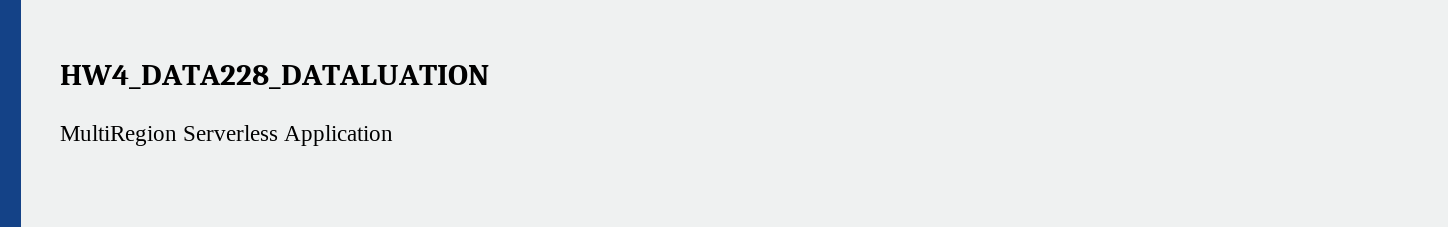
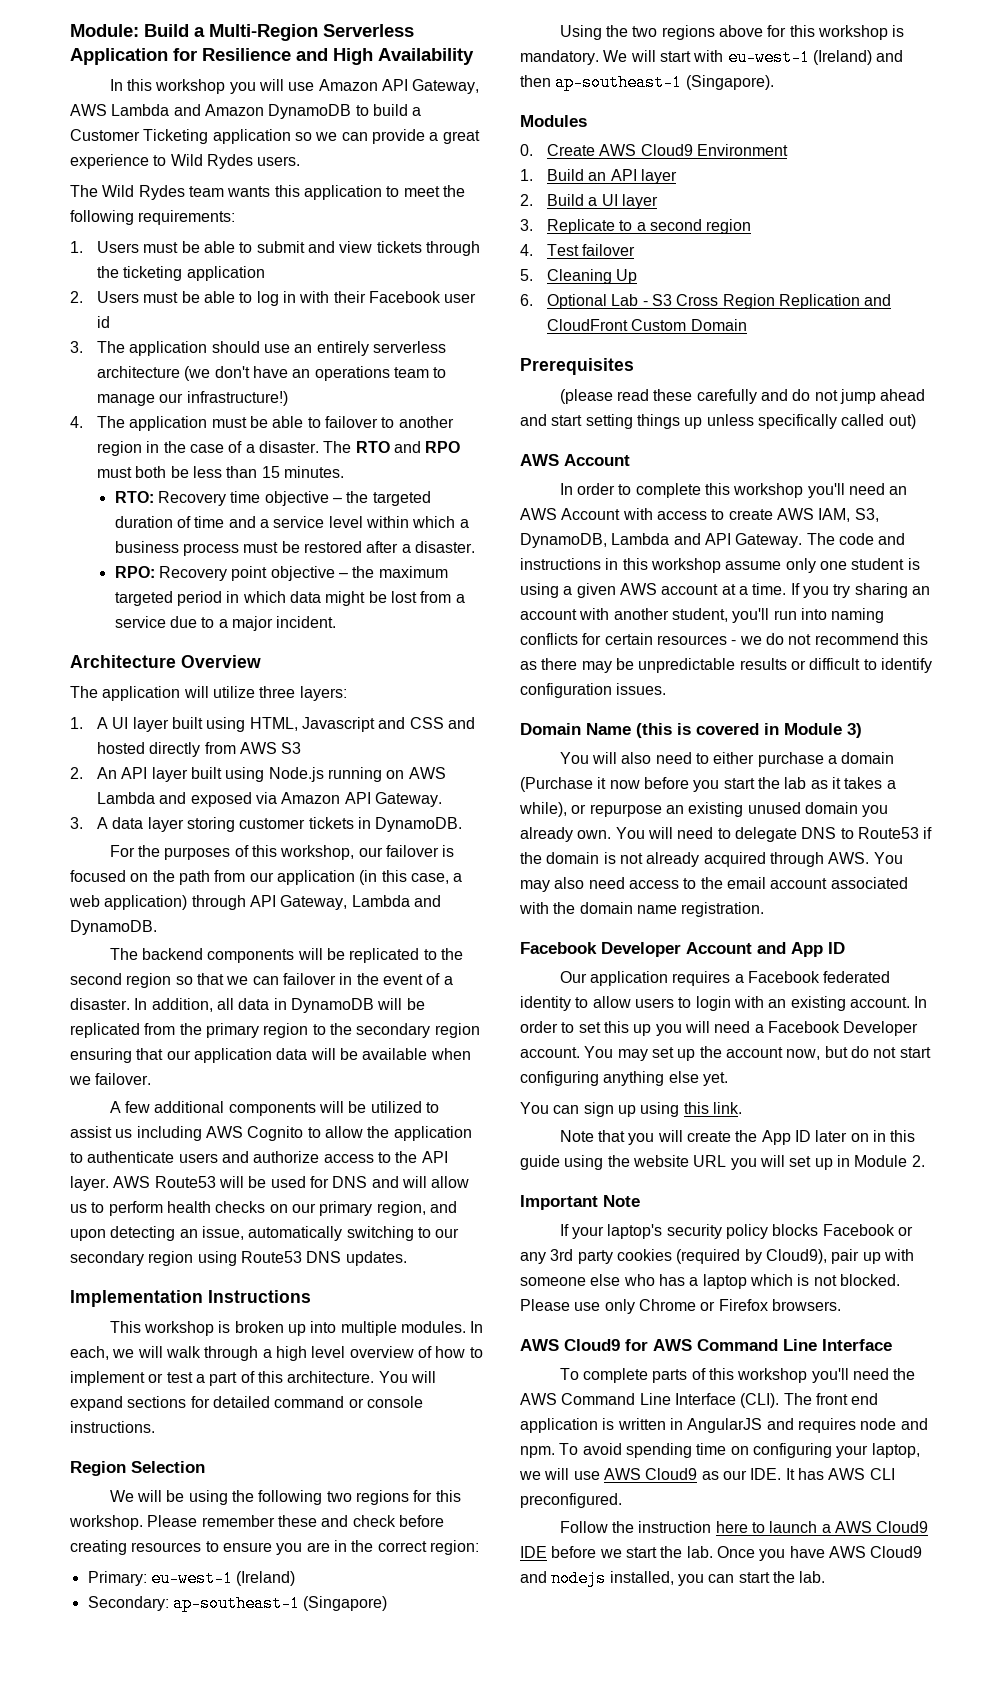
- HW4_DATA228_DATALUATION
- MultiRegion Serverless Application
+ Module: Build a Multi-Region Serverless Application for Resilience and High Availability
+ In this workshop you will use Amazon API Gateway, AWS Lambda and Amazon DynamoDB to build a Customer Ticketing application so we can provide a great experience to Wild Rydes users.
+ The Wild Rydes team wants this application to meet the following requirements:
+ 1. Users must be able to submit and view tickets through the ticketing application
+ 2. Users must be able to log in with their Facebook user id
+ 3. The application should use an entirely serverless architecture (we don't have an operations team to manage our infrastructure!)
+ 4. The application must be able to failover to another region in the case of a disaster. The RTO and RPO must both be less than 15 minutes.
+ RTO: Recovery time objective – the targeted duration of time and a service level within which a business process must be restored after a disaster.
+ RPO: Recovery point objective – the maximum targeted period in which data might be lost from a service due to a major incident.
+ Architecture Overview
+ The application will utilize three layers:
+ 1. A UI layer built using HTML, Javascript and CSS and hosted directly from AWS S3
+ 2. An API layer built using Node.js running on AWS Lambda and exposed via Amazon API Gateway.
+ 3. A data layer storing customer tickets in DynamoDB.
+ For the purposes of this workshop, our failover is focused on the path from our application (in this case, a web application) through API Gateway, Lambda and DynamoDB.
+ The backend components will be replicated to the second region so that we can failover in the event of a disaster. In addition, all data in DynamoDB will be replicated from the primary region to the secondary region ensuring that our application data will be available when we failover.
+ A few additional components will be utilized to assist us including AWS Cognito to allow the application to authenticate users and authorize access to the API layer. AWS Route53 will be used for DNS and will allow us to perform health checks on our primary region, and upon detecting an issue, automatically switching to our secondary region using Route53 DNS updates.
+ Implementation Instructions
+ This workshop is broken up into multiple modules. In each, we will walk through a high level overview of how to implement or test a part of this architecture. You will expand sections for detailed command or console instructions.
+ Region Selection
+ We will be using the following two regions for this workshop. Please remember these and check before creating resources to ensure you are in the correct region:
+ Primary: eu-west-1 (Ireland)
+ Secondary: ap-southeast-1 (Singapore)
+ Using the two regions above for this workshop is mandatory. We will start with eu-west-1 (Ireland) and then ap-southeast-1 (Singapore).
+ Modules
+ 0. Create AWS Cloud9 Environment
+ 1. Build an API layer
+ 2. Build a UI layer
+ 3. Replicate to a second region
+ 4. Test failover
+ 5. Cleaning Up
+ 6. Optional Lab - S3 Cross Region Replication and CloudFront Custom Domain
+ Prerequisites
+ (please read these carefully and do not jump ahead and start setting things up unless specifically called out)
+ AWS Account
+ In order to complete this workshop you'll need an AWS Account with access to create AWS IAM, S3, DynamoDB, Lambda and API Gateway. The code and instructions in this workshop assume only one student is using a given AWS account at a time. If you try sharing an account with another student, you'll run into naming conflicts for certain resources - we do not recommend this as there may be unpredictable results or difficult to identify configuration issues.
+ Domain Name (this is covered in Module 3)
+ You will also need to either purchase a domain (Purchase it now before you start the lab as it takes a while), or repurpose an existing unused domain you already own. You will need to delegate DNS to Route53 if the domain is not already acquired through AWS. You may also need access to the email account associated with the domain name registration.
+ Facebook Developer Account and App ID
+ Our application requires a Facebook federated identity to allow users to login with an existing account. In order to set this up you will need a Facebook Developer account. You may set up the account now, but do not start configuring anything else yet.
+ You can sign up using this link.
+ Note that you will create the App ID later on in this guide using the website URL you will set up in Module 2.
+ Important Note
+ If your laptop's security policy blocks Facebook or any 3rd party cookies (required by Cloud9), pair up with someone else who has a laptop which is not blocked. Please use only Chrome or Firefox browsers.
+ AWS Cloud9 for AWS Command Line Interface
+ To complete parts of this workshop you'll need the AWS Command Line Interface (CLI). The front end application is written in AngularJS and requires node and npm. To avoid spending time on configuring your laptop, we will use AWS Cloud9 as our IDE. It has AWS CLI preconfigured.
+ Follow the instruction here to launch a AWS Cloud9 IDE before we start the lab. Once you have AWS Cloud9 and nodejs installed, you can start the lab.

